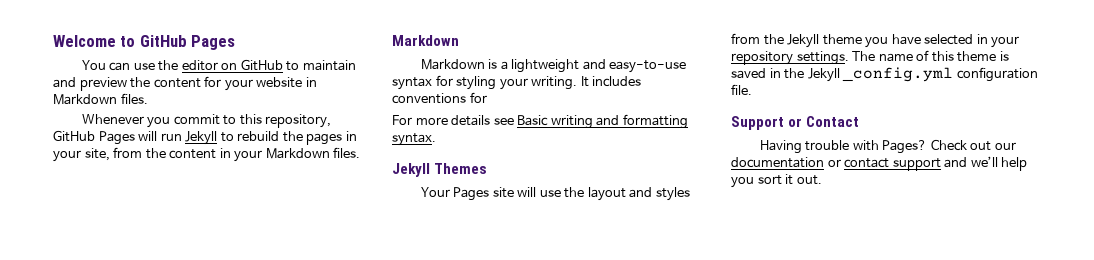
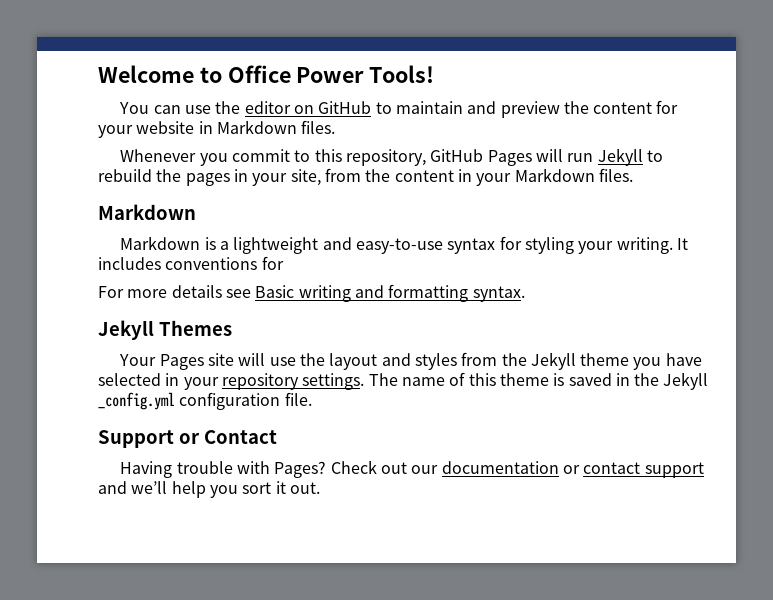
- Welcome to GitHub Pages
+ Welcome to Office Power Tools!

